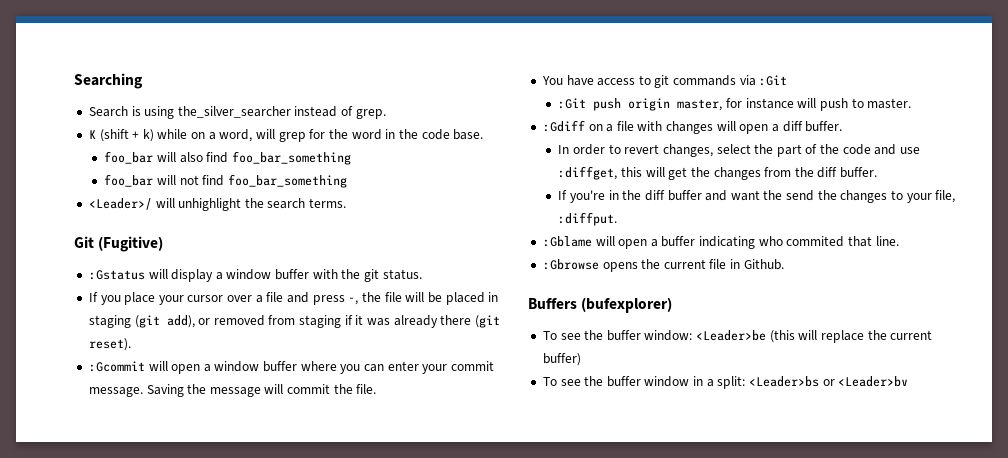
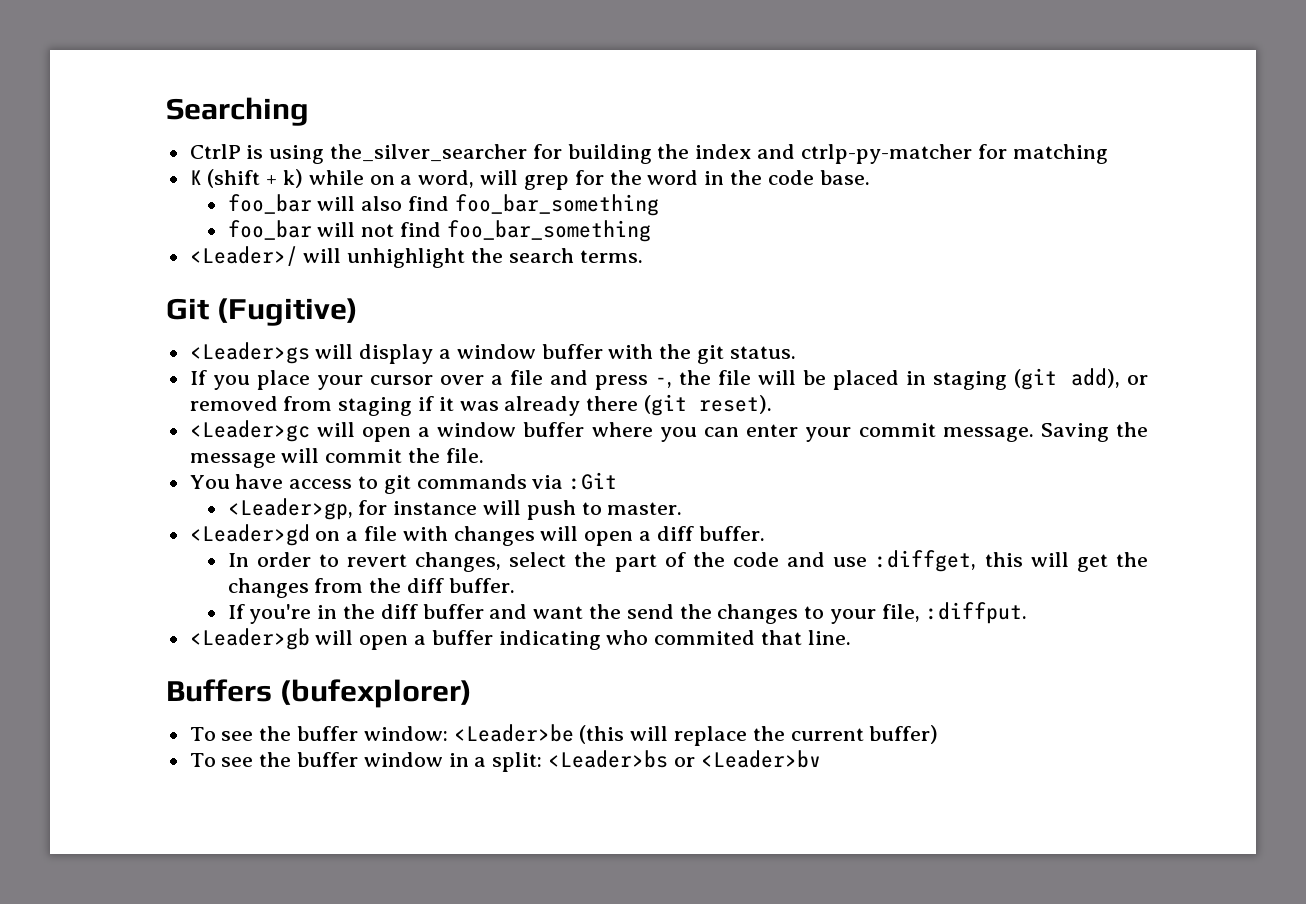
- Search is using the_silver_searcher instead of grep.
+ CtrlP is using the_silver_searcher for building the index and ctrlp-py-matcher for matching
- :Gstatus will display a window buffer with the git status.
+ <Leader>gs will display a window buffer with the git status.
- :Gcommit will open a window buffer where you can enter your commit message.
+ <Leader>gc will open a window buffer where you can enter your commit message.
- :Git push origin master, for instance will push to master.
+ <Leader>gp, for instance will push to master.
- :Gdiff on a file with changes will open a diff buffer.
+ <Leader>gd on a file with changes will open a diff buffer.
- :Gblame will open a buffer indicating who commited that line.
+ <Leader>gb will open a buffer indicating who commited that line.
- :Gbrowse opens the current file in Github.

